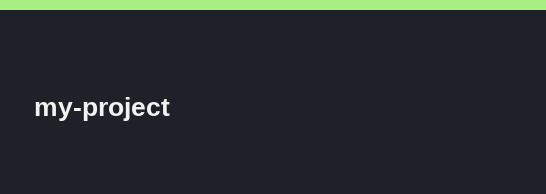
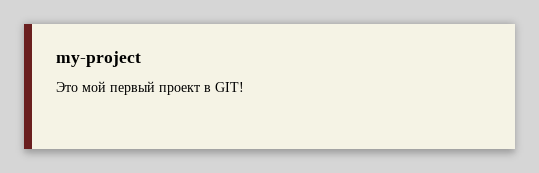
+ Это мой первый проект в GIT!

